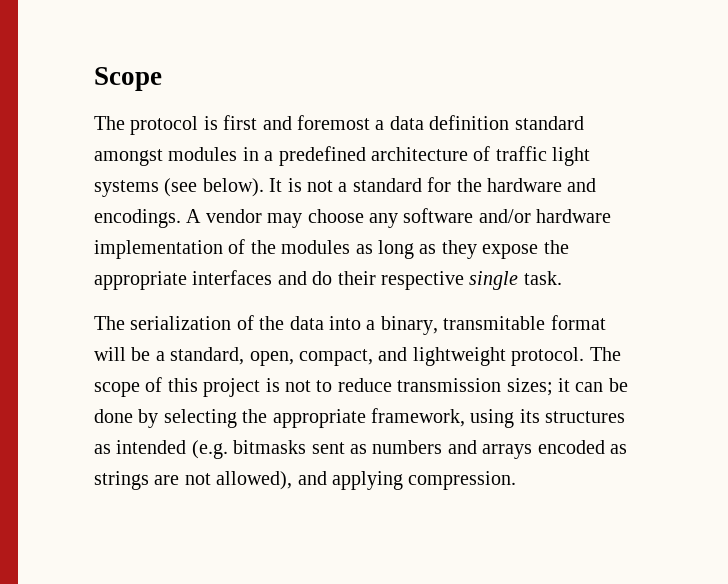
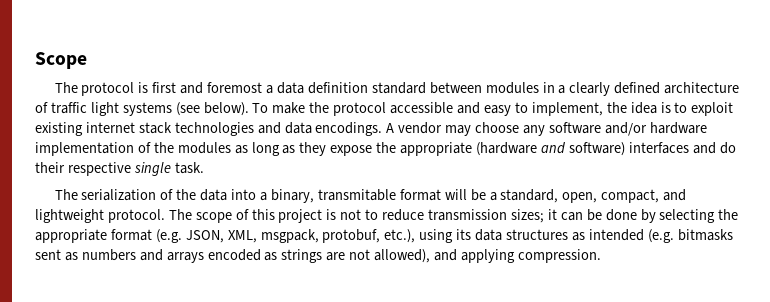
- The protocol is first and foremost a data definition standard amongst modules in a predefined architecture of traffic light systems (see below).
+ The protocol is first and foremost a data definition standard between modules in a clearly defined architecture of traffic light systems (see below).
- It is not a standard for the hardware and encodings.
+ To make the protocol accessible and easy to implement, the idea is to exploit existing internet stack technologies and data encodings.
- A vendor may choose any software and/or hardware implementation of the modules as long as they expose the appropriate interfaces and do their respective single task.
+ A vendor may choose any software and/or hardware implementation of the modules as long as they expose the appropriate (hardware and software) interfaces and do their respective single task.
- The scope of this project is not to reduce transmission sizes; it can be done by selecting the appropriate framework, using its structures as intended (e.g. bitmasks sent as numbers and arrays encoded as strings are not allowed), and applying compression.
+ The scope of this project is not to reduce transmission sizes; it can be done by selecting the appropriate format (e.g. JSON, XML, msgpack, protobuf, etc.), using its data structures as intended (e.g. bitmasks sent as numbers and arrays encoded as strings are not allowed), and applying compression.

